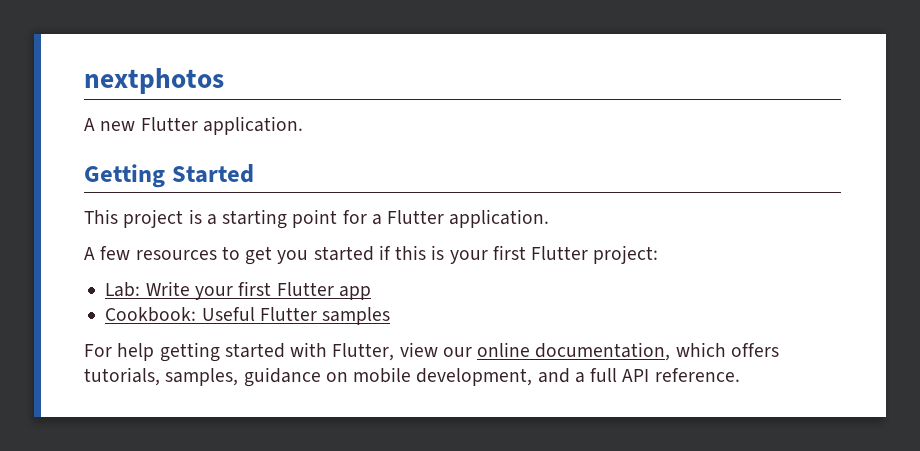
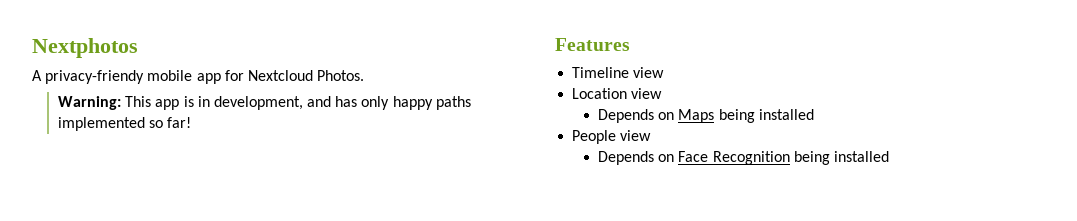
- nextphotos
- A new Flutter application.
- Getting Started
- This project is a starting point for a Flutter application.
- A few resources to get you started if this is your first Flutter project:
- Lab: Write your first Flutter app
- Cookbook: Useful Flutter samples
- For help getting started with Flutter, view our online documentation, which offers tutorials, samples, guidance on mobile development, and a full API reference.
+ Nextphotos
+ A privacy-friendy mobile app for Nextcloud Photos.
+ Warning: This app is in development, and has only happy paths implemented so far!
+ Features
+ Timeline view
+ Location view
+ Depends on Maps being installed
+ People view
+ Depends on Face Recognition being installed

